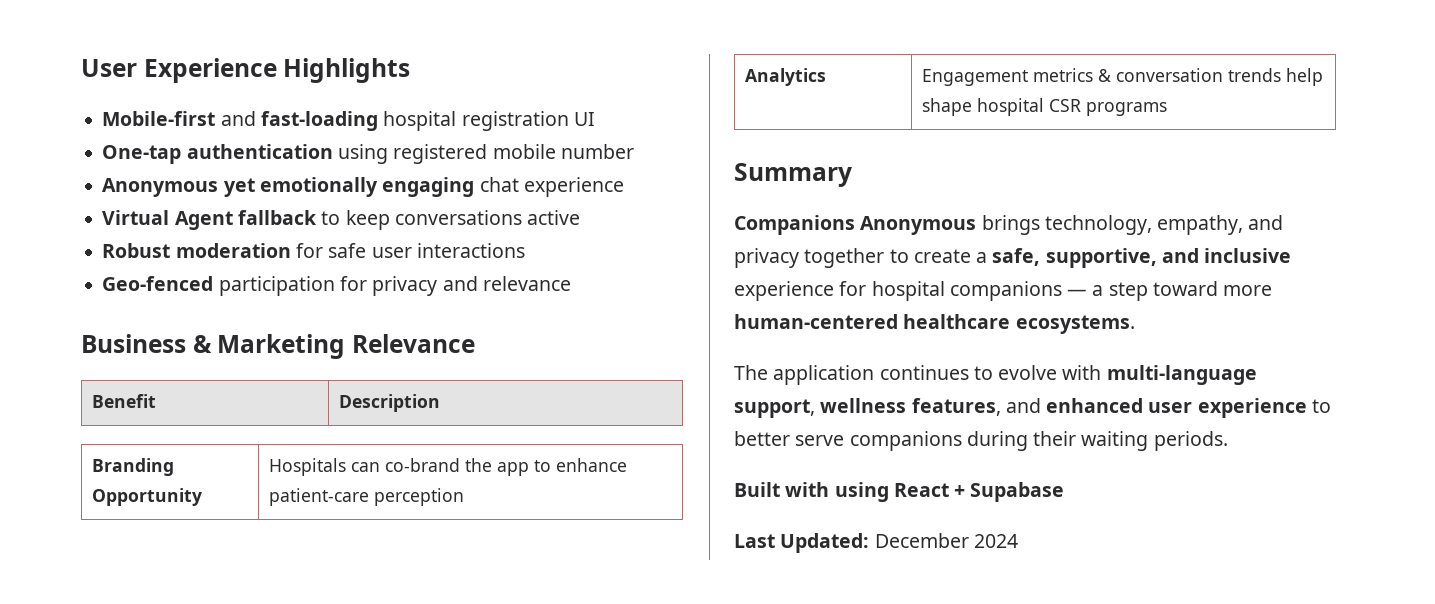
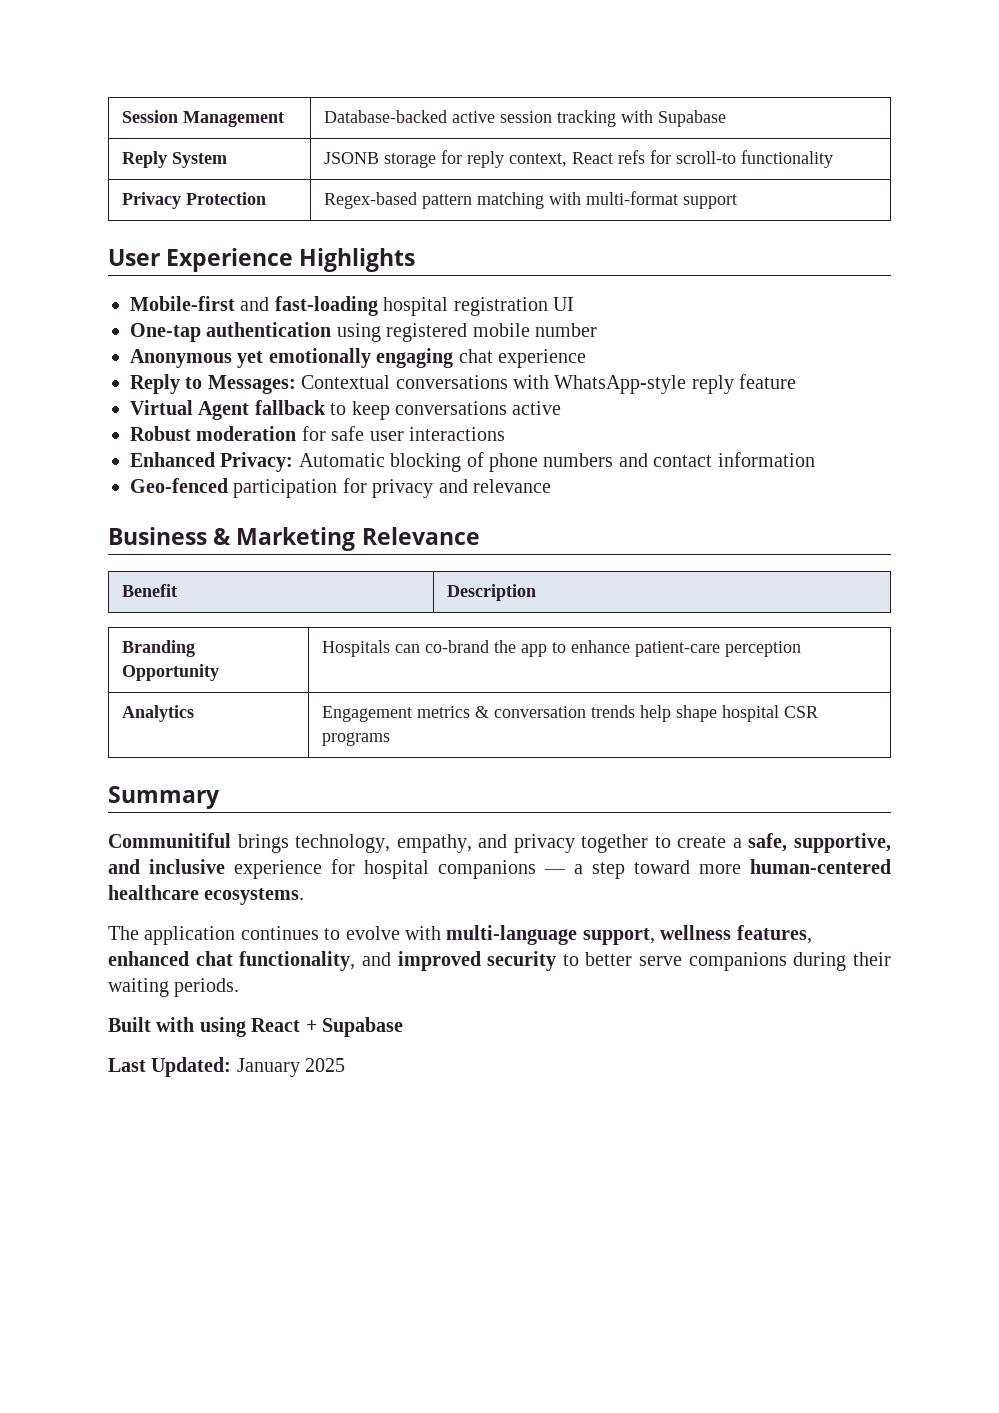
+ Session Management | Database-backed active session tracking with Supabase
+ Reply System | JSONB storage for reply context, React refs for scroll-to functionality
+ Privacy Protection | Regex-based pattern matching with multi-format support
+ Reply to Messages: Contextual conversations with WhatsApp-style reply feature
+ Enhanced Privacy: Automatic blocking of phone numbers and contact information
- Companions Anonymous brings technology, empathy, and privacy together to create a safe, supportive, and inclusive experience for hospital companions — a step toward more human-centered healthcare ecosystems.
+ Communitiful brings technology, empathy, and privacy together to create a safe, supportive, and inclusive experience for hospital companions — a step toward more human-centered healthcare ecosystems.
- The application continues to evolve with multi-language support, wellness features, and enhanced user experience to better serve companions during their waiting periods.
+ The application continues to evolve with multi-language support, wellness features, enhanced chat functionality, and improved security to better serve companions during their waiting periods.
- Last Updated: December 2024
+ Last Updated: January 2025

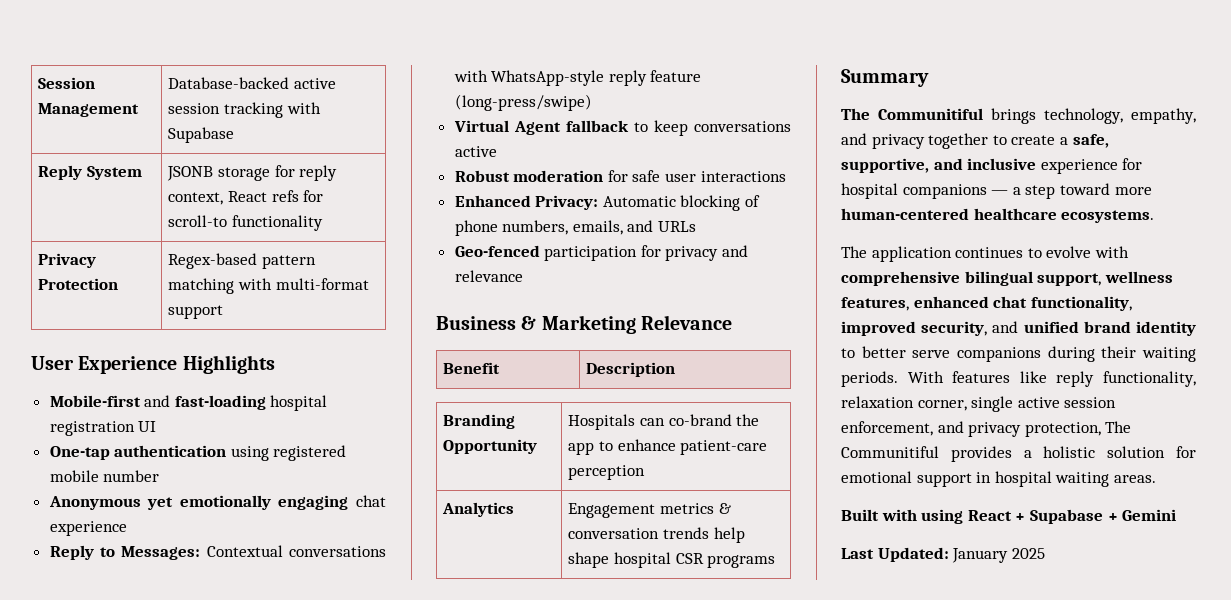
- Reply to Messages: Contextual conversations with WhatsApp-style reply feature
+ Reply to Messages: Contextual conversations with WhatsApp-style reply feature (long-press/swipe)
- Enhanced Privacy: Automatic blocking of phone numbers and contact information
+ Enhanced Privacy: Automatic blocking of phone numbers, emails, and URLs
- Communitiful brings technology, empathy, and privacy together to create a safe, supportive, and inclusive experience for hospital companions — a step toward more human-centered healthcare ecosystems.
+ The Communitiful brings technology, empathy, and privacy together to create a safe, supportive, and inclusive experience for hospital companions — a step toward more human-centered healthcare ecosystems.
- The application continues to evolve with multi-language support, wellness features, enhanced chat functionality, and improved security to better serve companions during their waiting periods.
+ The application continues to evolve with comprehensive bilingual support, wellness features, enhanced chat functionality, improved security, and unified brand identity to better serve companions during their waiting periods. With features like reply functionality, relaxation corner, single active session enforcement, and privacy protection, The Communitiful provides a holistic solution for emotional support in hospital waiting areas.
- Built with using React + Supabase
+ Built with using React + Supabase + Gemini

